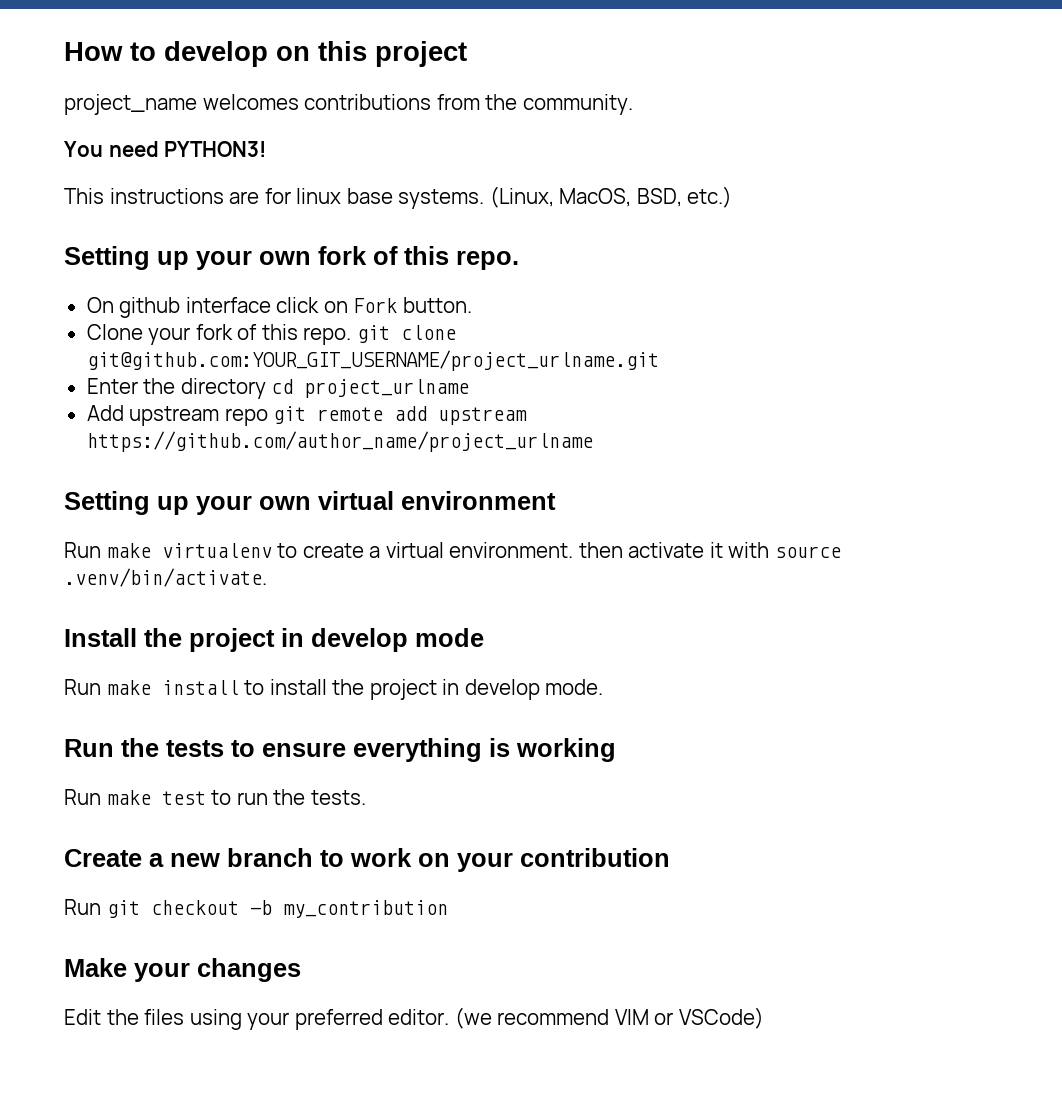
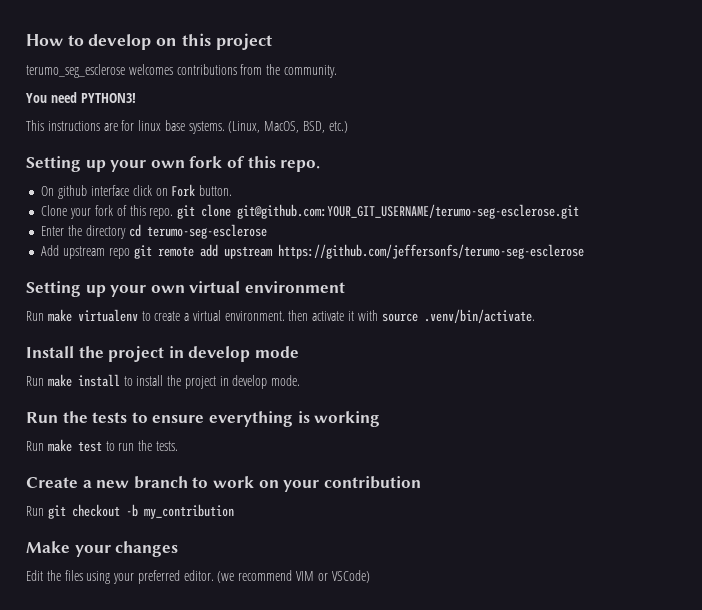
- project_name welcomes contributions from the community.
+ terumo_seg_esclerose welcomes contributions from the community.
- Clone your fork of this repo. git clone git@github.com:YOUR_GIT_USERNAME/project_urlname.git
+ Clone your fork of this repo. git clone git@github.com:YOUR_GIT_USERNAME/terumo-seg-esclerose.git
- Enter the directory cd project_urlname
+ Enter the directory cd terumo-seg-esclerose
- Add upstream repo git remote add upstream https://github.com/author_name/project_urlname
+ Add upstream repo git remote add upstream https://github.com/jeffersonfs/terumo-seg-esclerose

